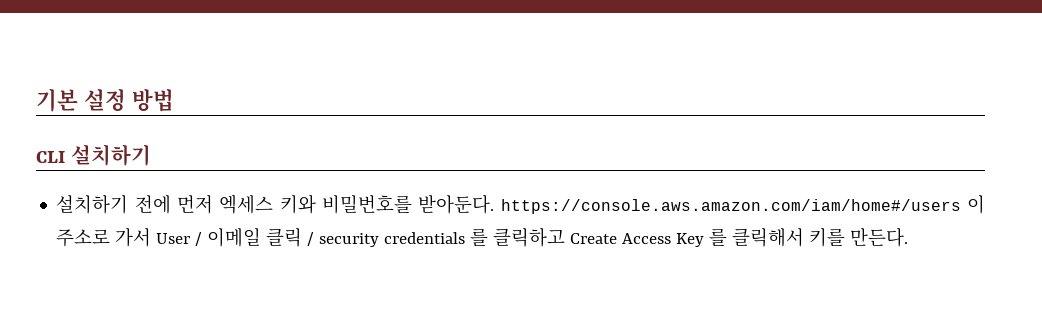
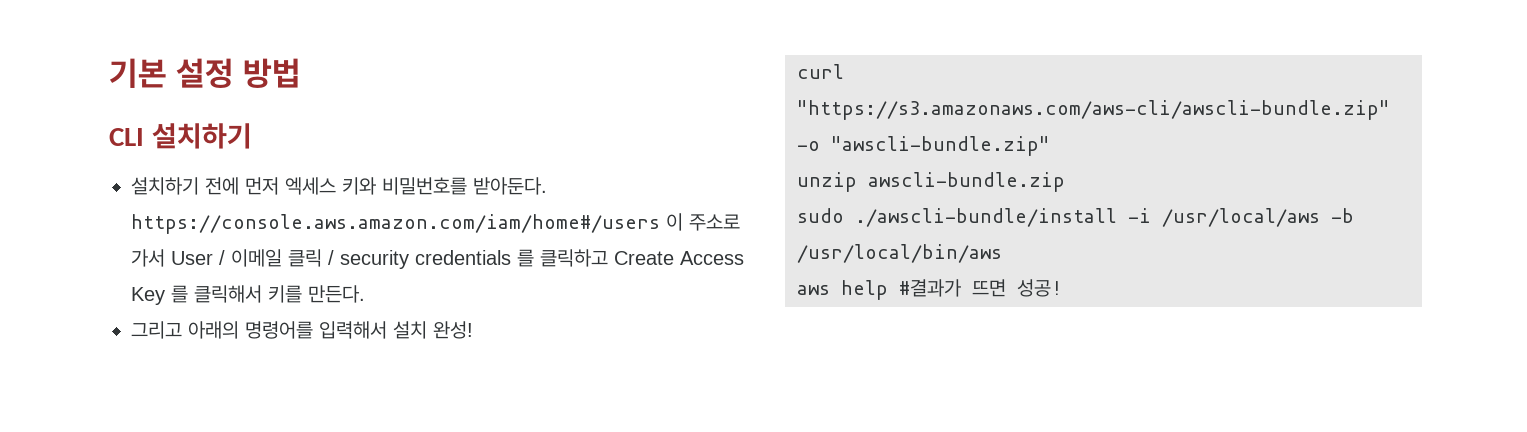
+ 그리고 아래의 명령어를 입력해서 설치 완성!
+ curl "https://s3.amazonaws.com/aws-cli/awscli-bundle.zip" -o "awscli-bundle.zip"
+ unzip awscli-bundle.zip
+ sudo ./awscli-bundle/install -i /usr/local/aws -b /usr/local/bin/aws
+ aws help #결과가 뜨면 성공!

